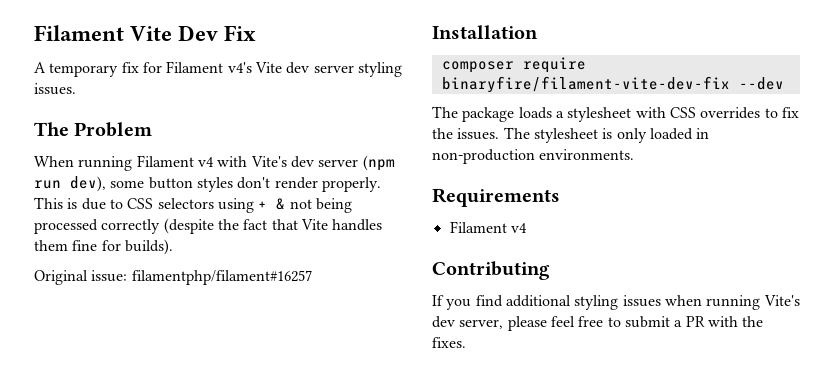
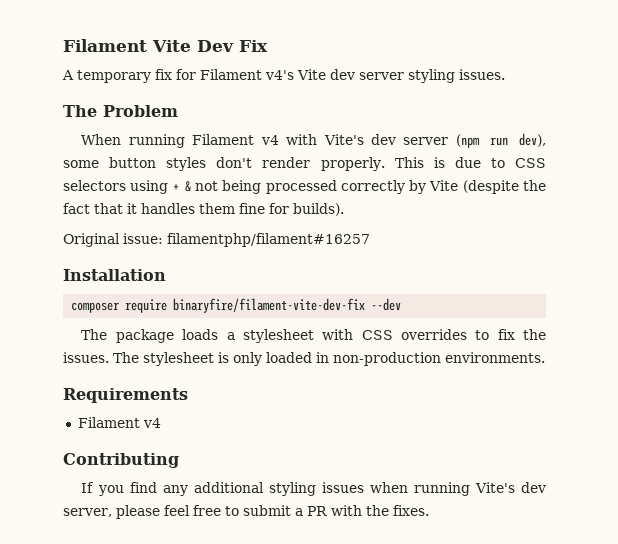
- This is due to CSS selectors using + & not being processed correctly (despite the fact that Vite handles them fine for builds).
+ This is due to CSS selectors using + & not being processed correctly by Vite (despite the fact that it handles them fine for builds).
- If you find additional styling issues when running Vite's dev server, please feel free to submit a PR with the fixes.
+ If you find any additional styling issues when running Vite's dev server, please feel free to submit a PR with the fixes.

